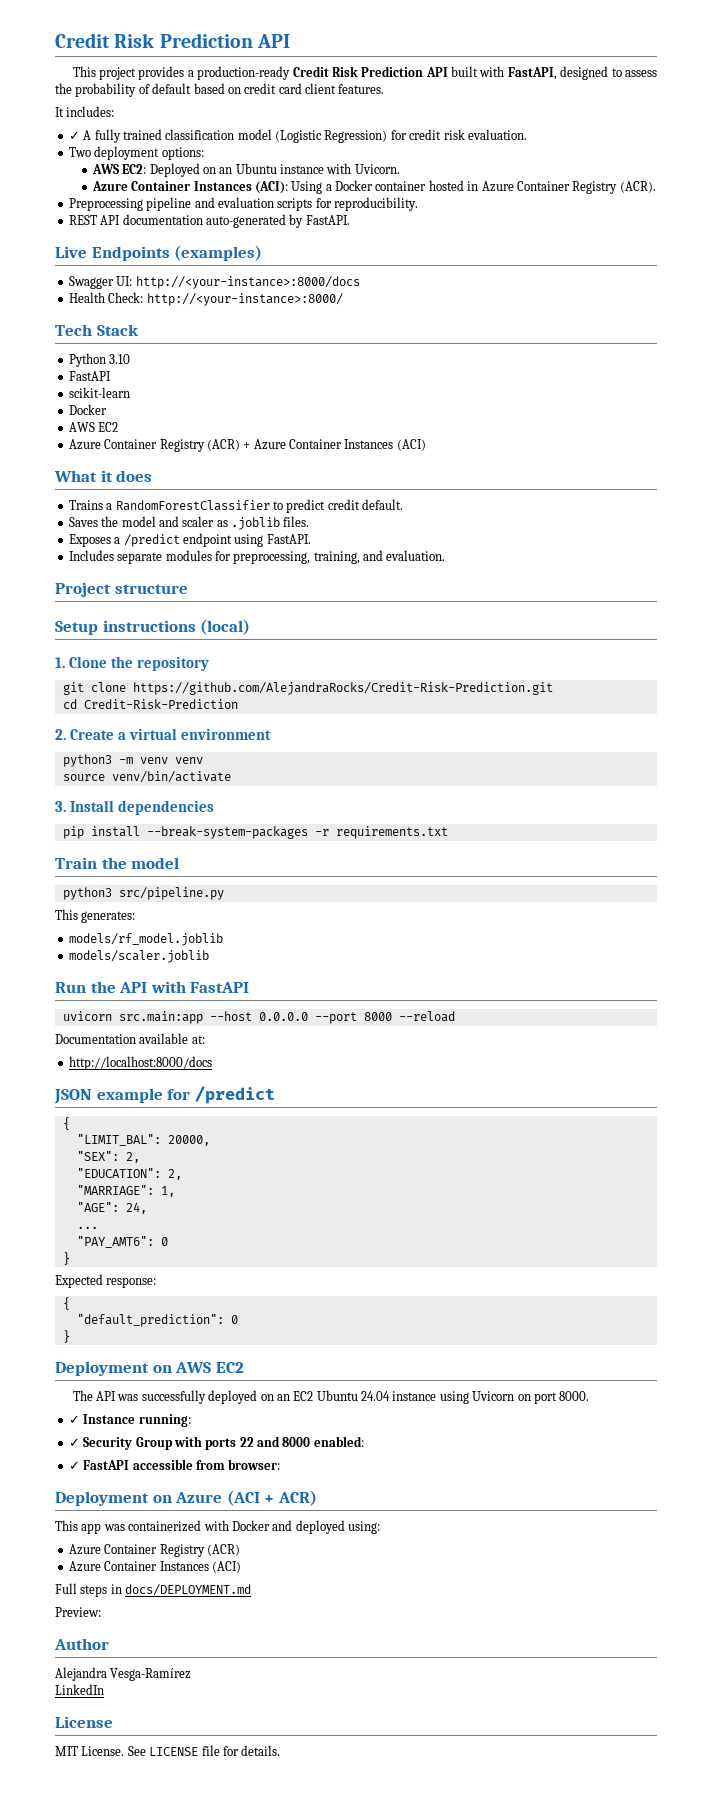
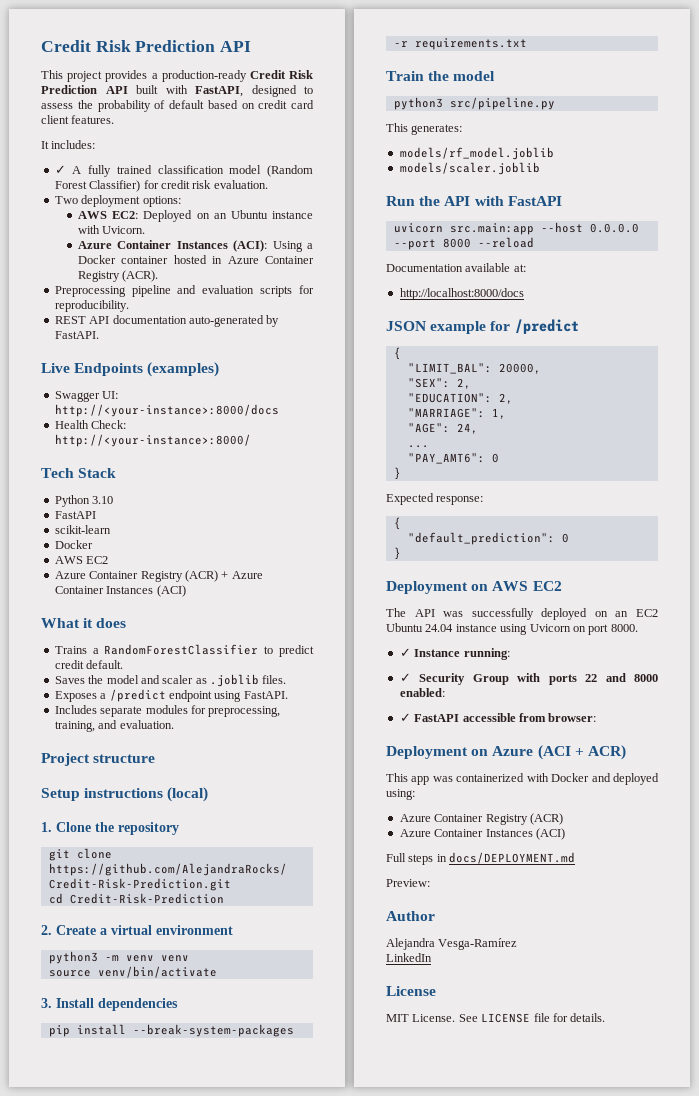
- ✓ A fully trained classification model (Logistic Regression) for credit risk evaluation.
+ ✓ A fully trained classification model (Random Forest Classifier) for credit risk evaluation.

